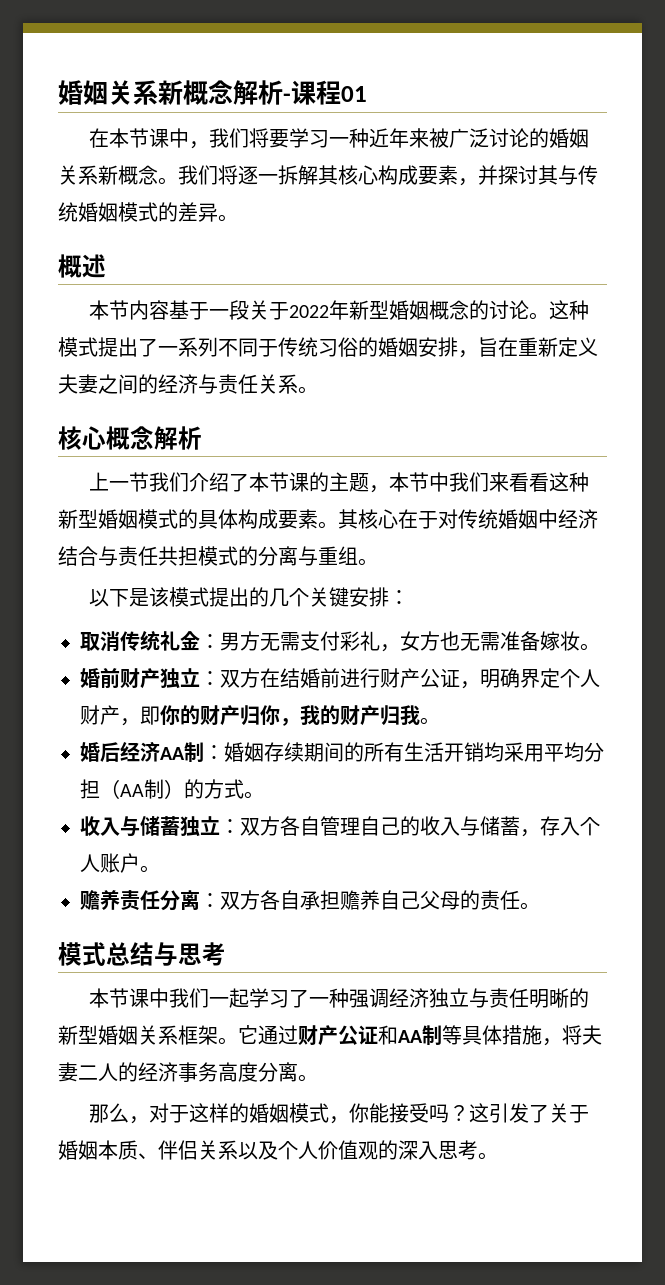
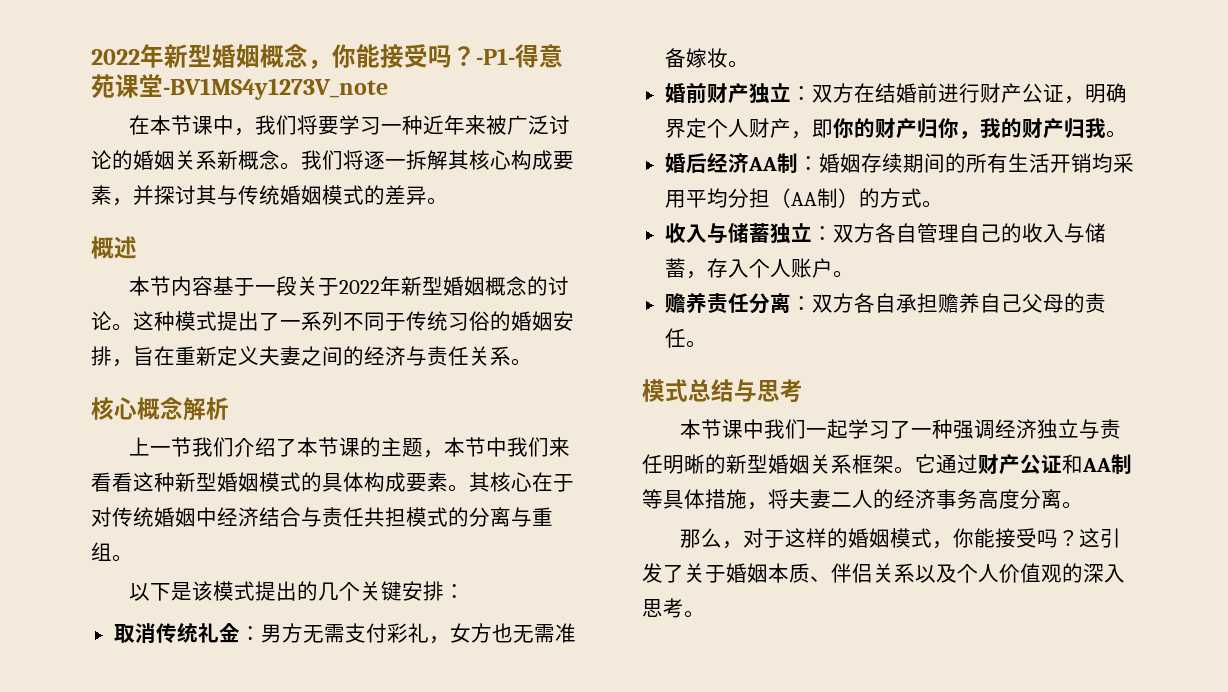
- 婚姻关系新概念解析-课程01
+ 2022年新型婚姻概念，你能接受吗？-P1-得意苑课堂-BV1MS4y1273V_note

